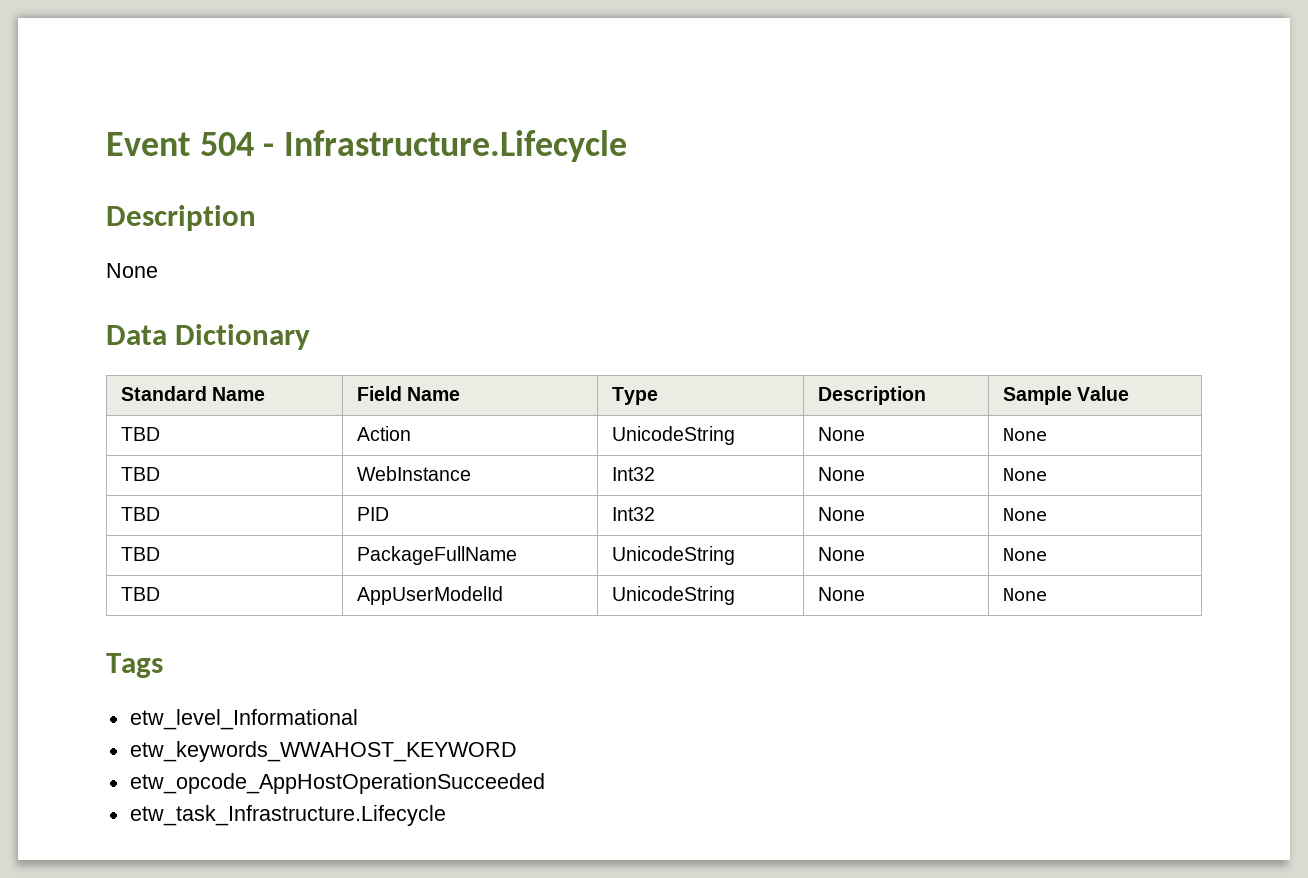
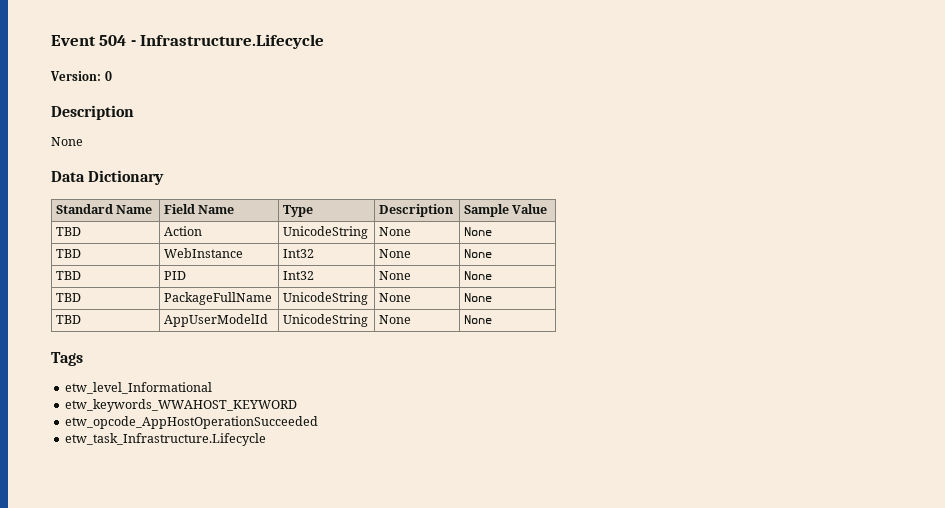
+ Version: 0

